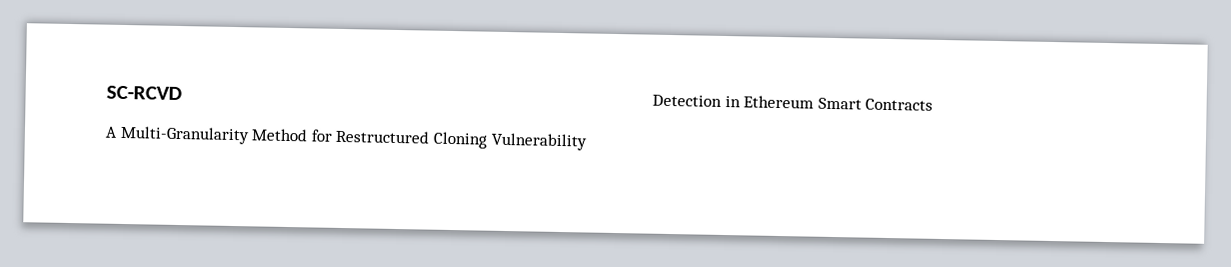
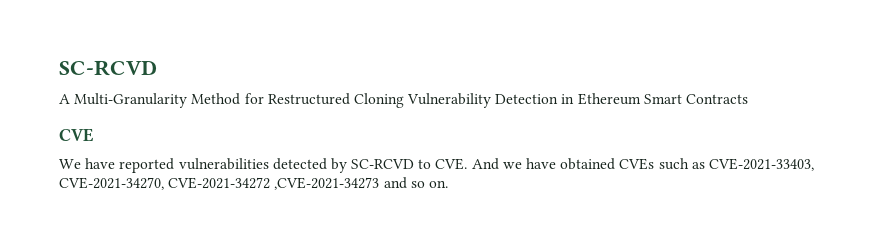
+ CVE
+ We have reported vulnerabilities detected by SC-RCVD to CVE. And we have obtained CVEs such as CVE-2021-33403, CVE-2021-34270, CVE-2021-34272 ,CVE-2021-34273 and so on.

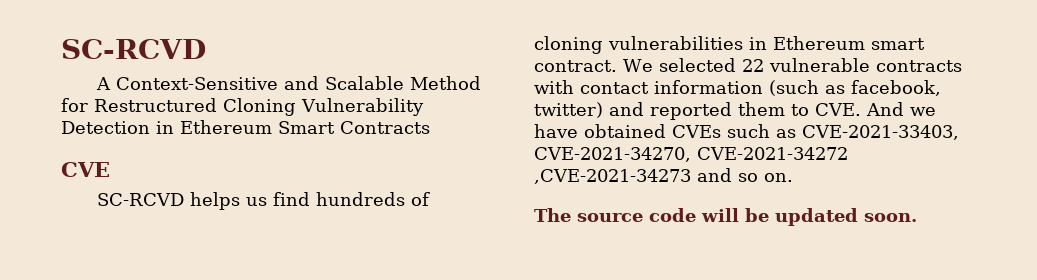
- A Multi-Granularity Method for Restructured Cloning Vulnerability Detection in Ethereum Smart Contracts
+ A Context-Sensitive and Scalable Method for Restructured Cloning Vulnerability Detection in Ethereum Smart Contracts
- We have reported vulnerabilities detected by SC-RCVD to CVE. And we have obtained CVEs such as CVE-2021-33403, CVE-2021-34270, CVE-2021-34272 ,CVE-2021-34273 and so on.
+ SC-RCVD helps us find hundreds of cloning vulnerabilities in Ethereum smart contract. We selected 22 vulnerable contracts with contact information (such as facebook, twitter) and reported them to CVE. And we have obtained CVEs such as CVE-2021-33403, CVE-2021-34270, CVE-2021-34272 ,CVE-2021-34273 and so on.
+ The source code will be updated soon.

